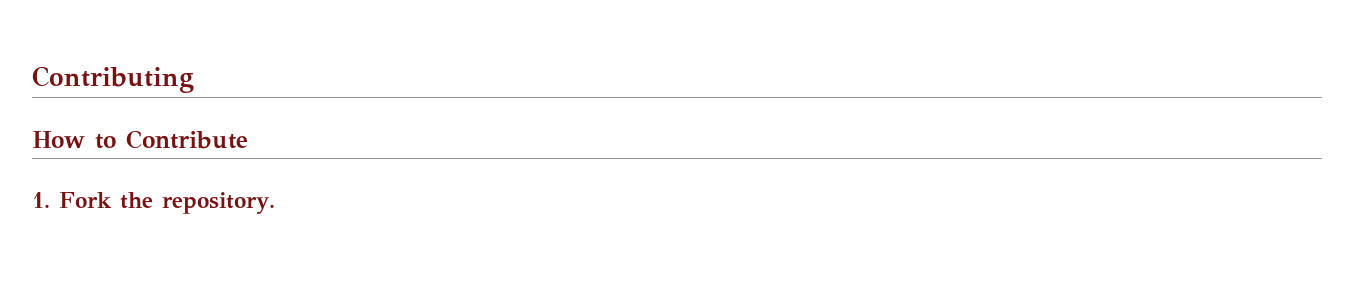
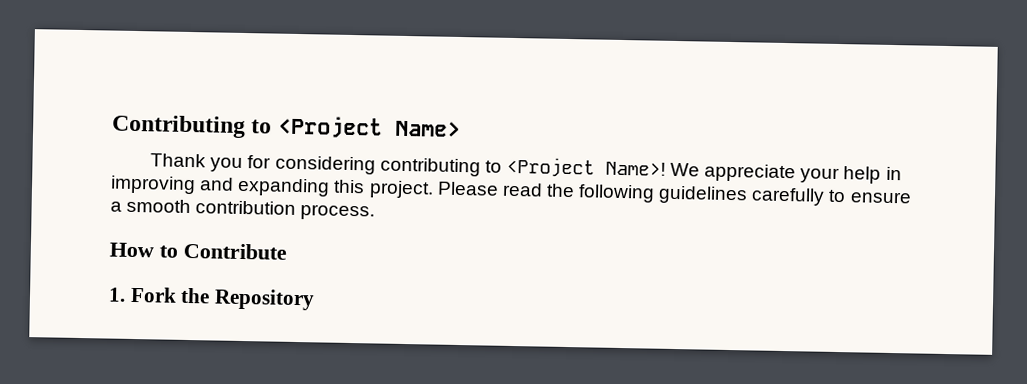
- Contributing
+ Contributing to <Project Name>
+ Thank you for considering contributing to <Project Name>! We appreciate your help in improving and expanding this project. Please read the following guidelines carefully to ensure a smooth contribution process.
- 1. Fork the repository.
+ 1. Fork the Repository

